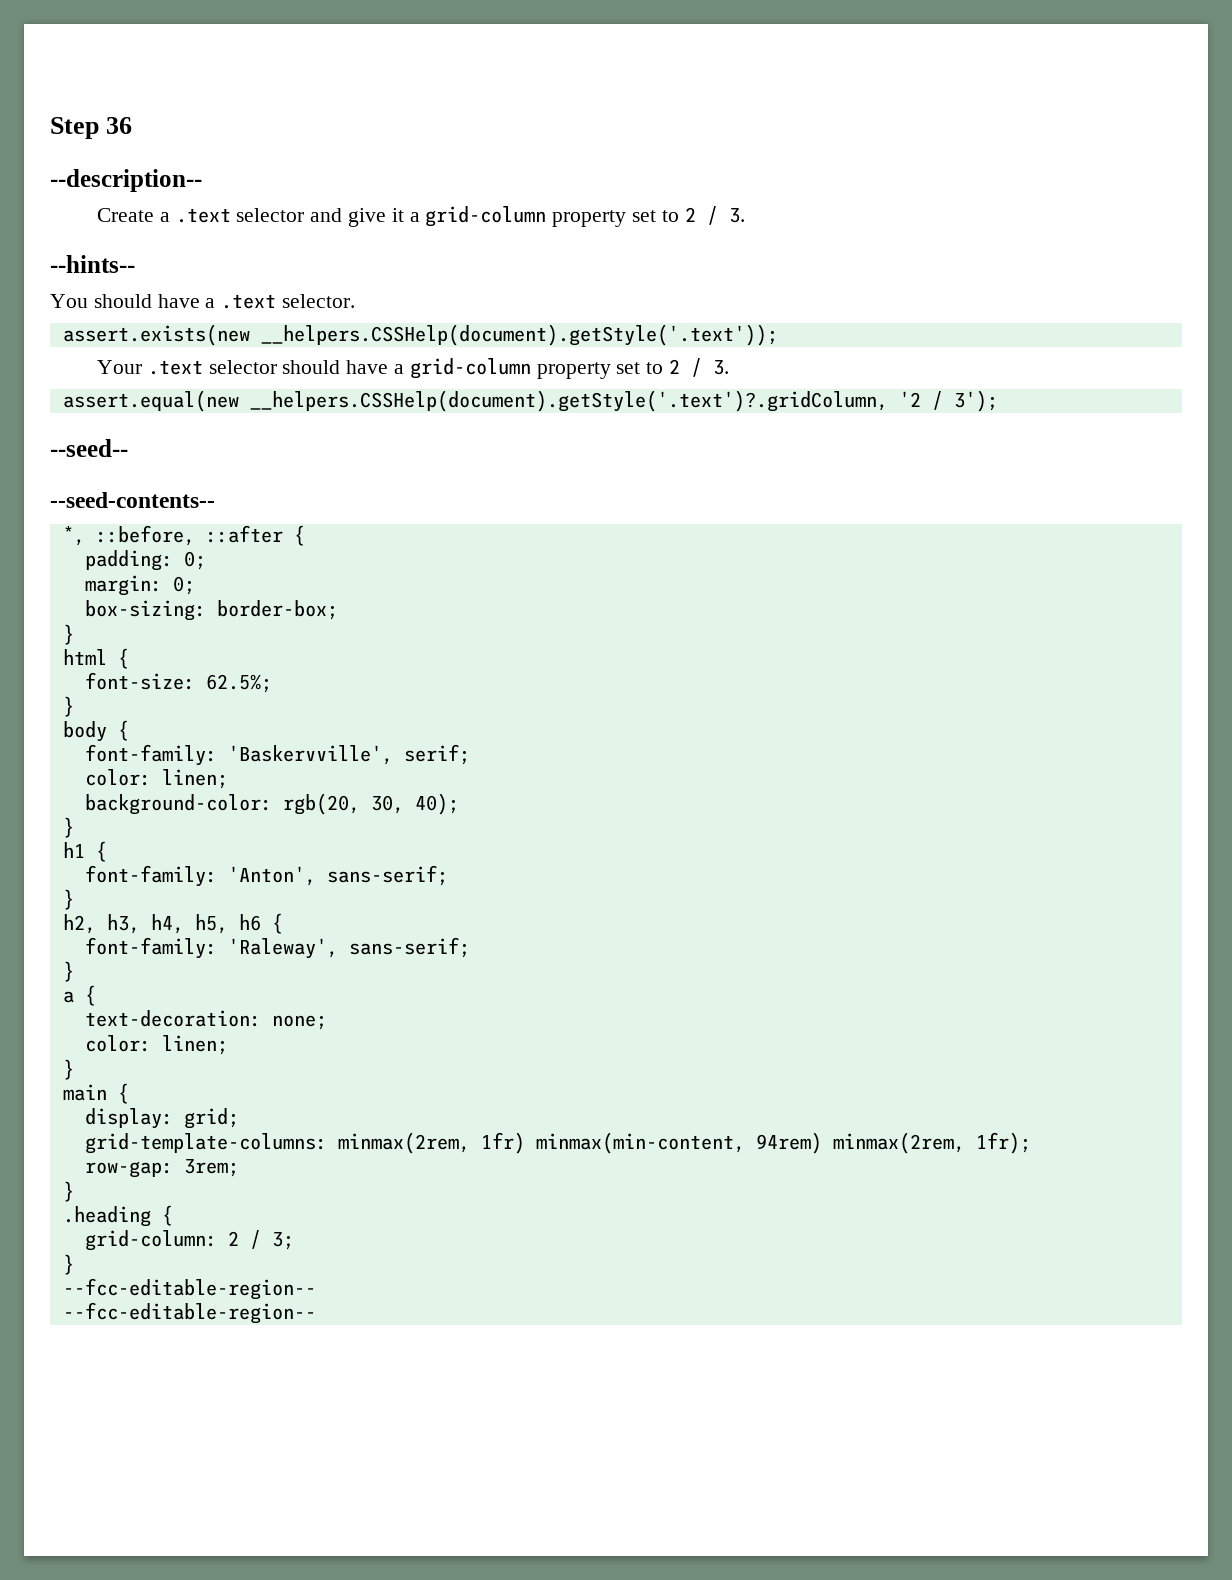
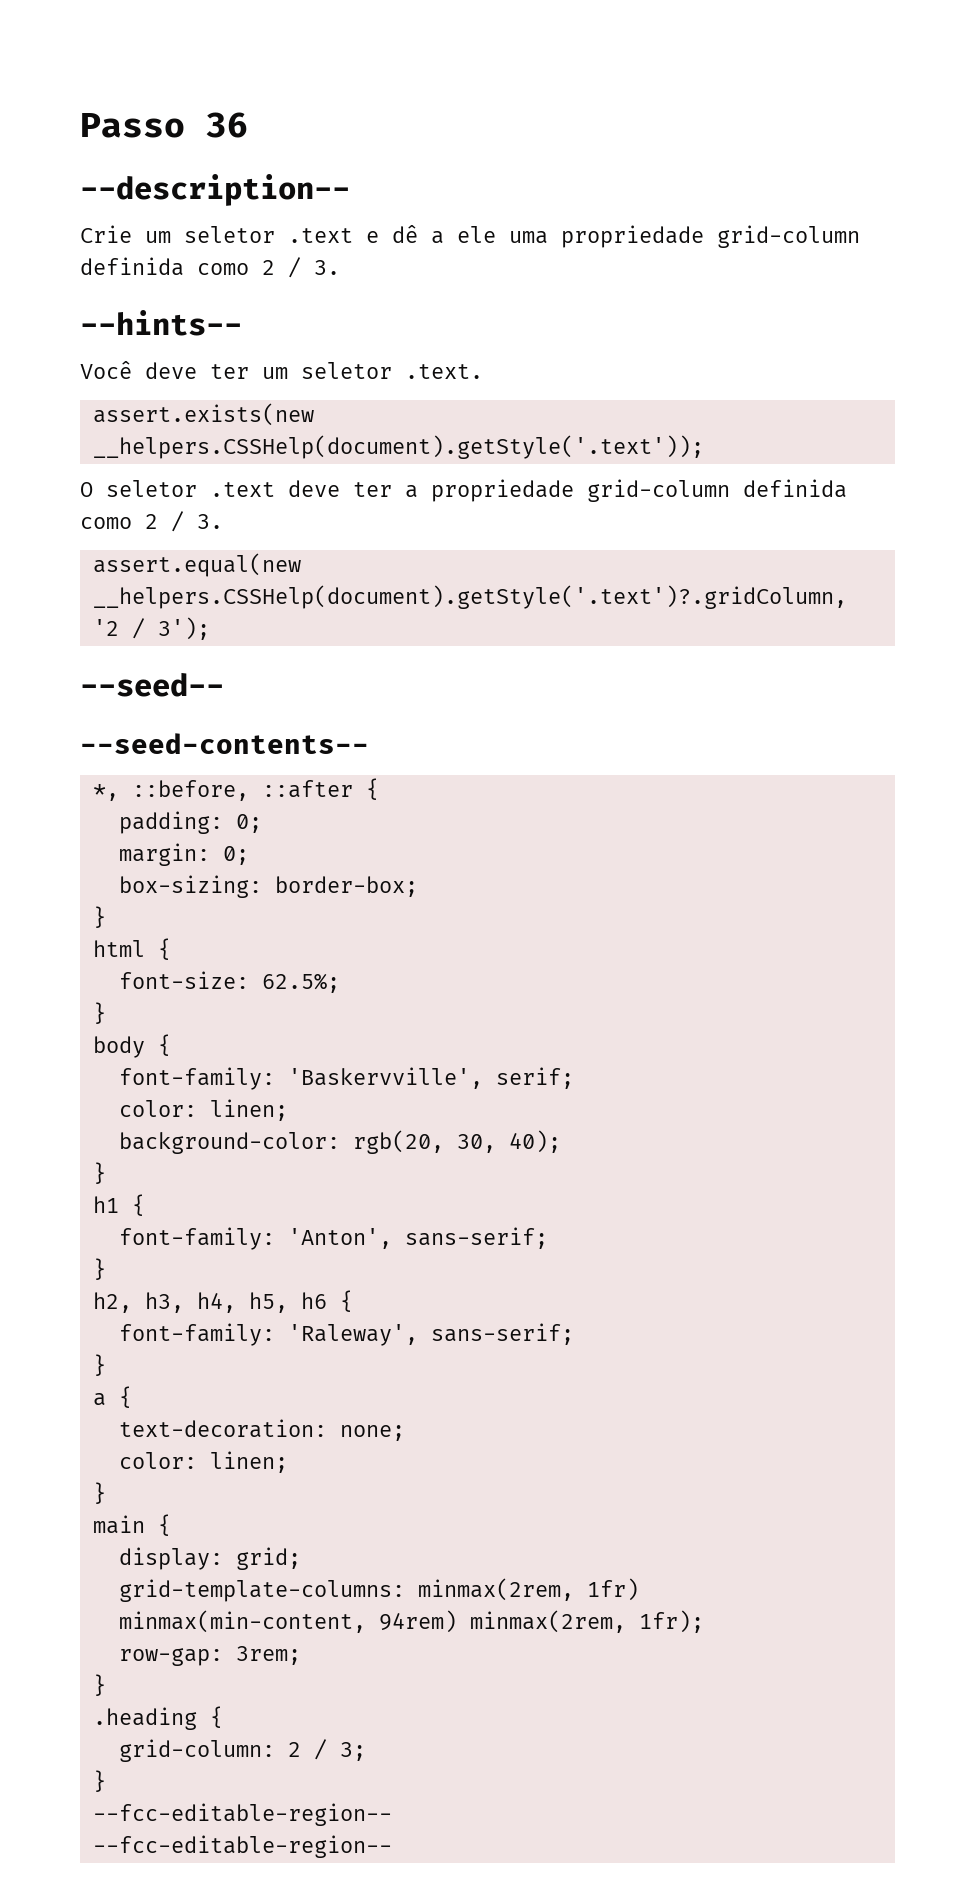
- Step 36
+ Passo 36
- Create a .text selector and give it a grid-column property set to 2 / 3.
+ Crie um seletor .text e dê a ele uma propriedade grid-column definida como 2 / 3.
  --hints--
- You should have a .text selector.
+ Você deve ter um seletor .text.
  assert.exists(new __helpers.CSSHelp(document).getStyle('.text'));
- Your .text selector should have a grid-column property set to 2 / 3.
+ O seletor .text deve ter a propriedade grid-column definida como 2 / 3.

